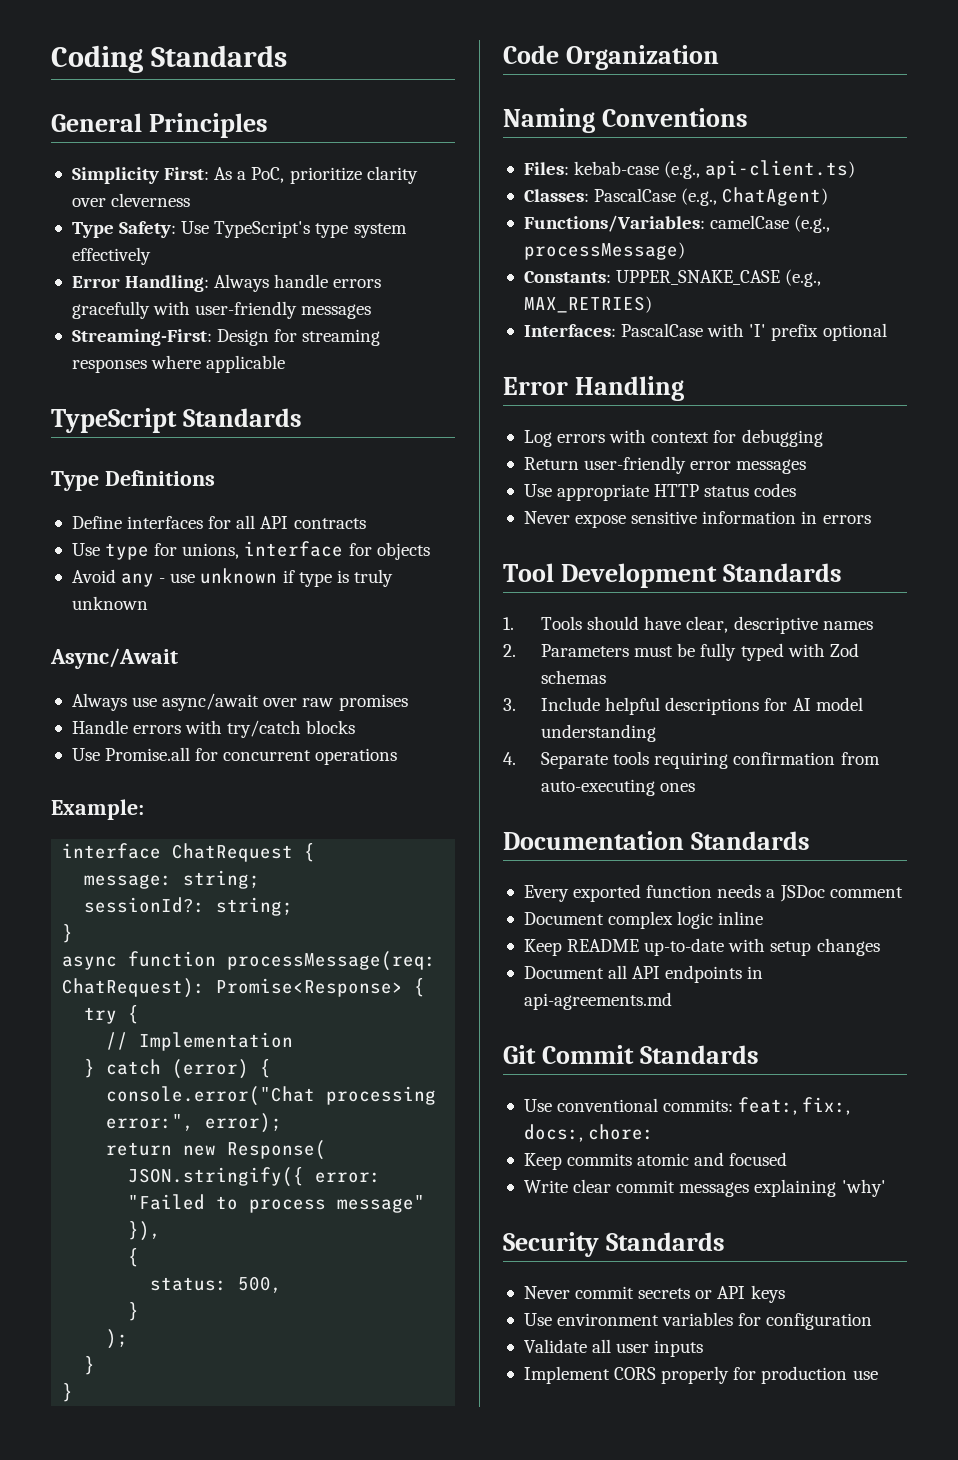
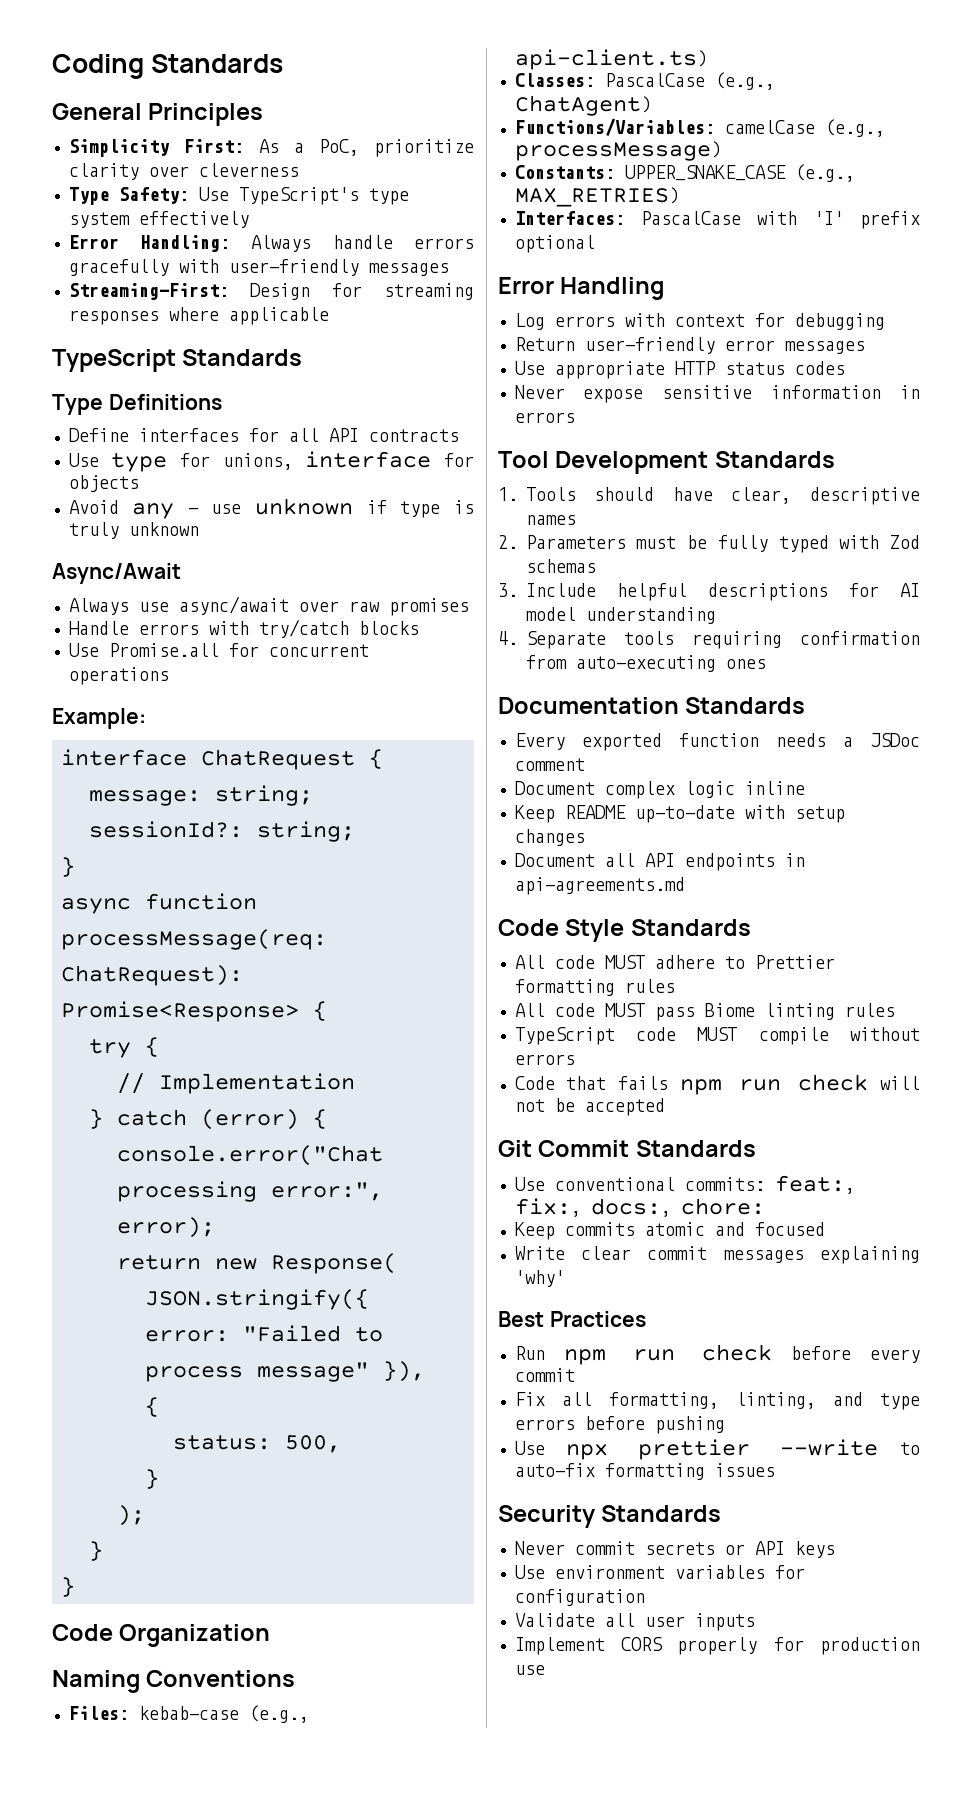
+ Code Style Standards
+ All code MUST adhere to Prettier formatting rules
+ All code MUST pass Biome linting rules
+ TypeScript code MUST compile without errors
+ Code that fails npm run check will not be accepted
+ Best Practices
+ Run npm run check before every commit
+ Fix all formatting, linting, and type errors before pushing
+ Use npx prettier --write to auto-fix formatting issues

